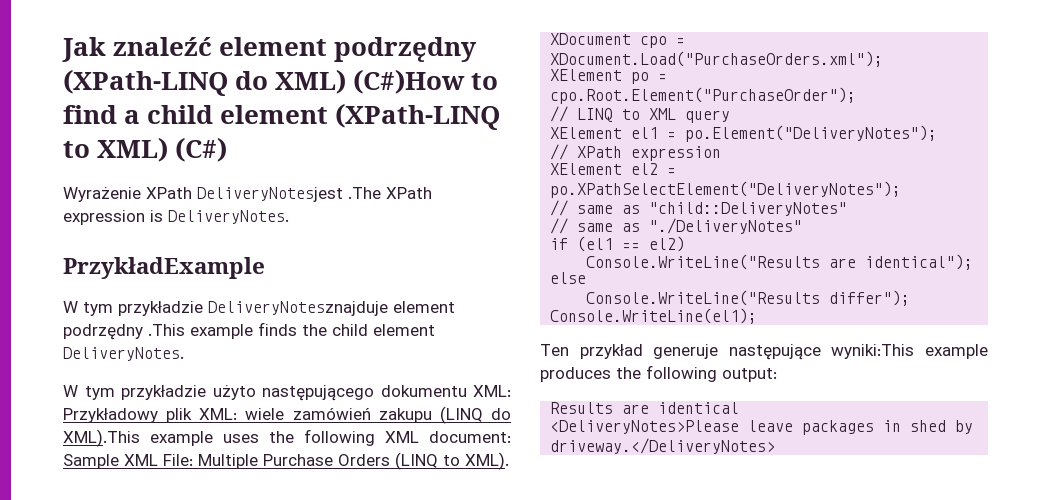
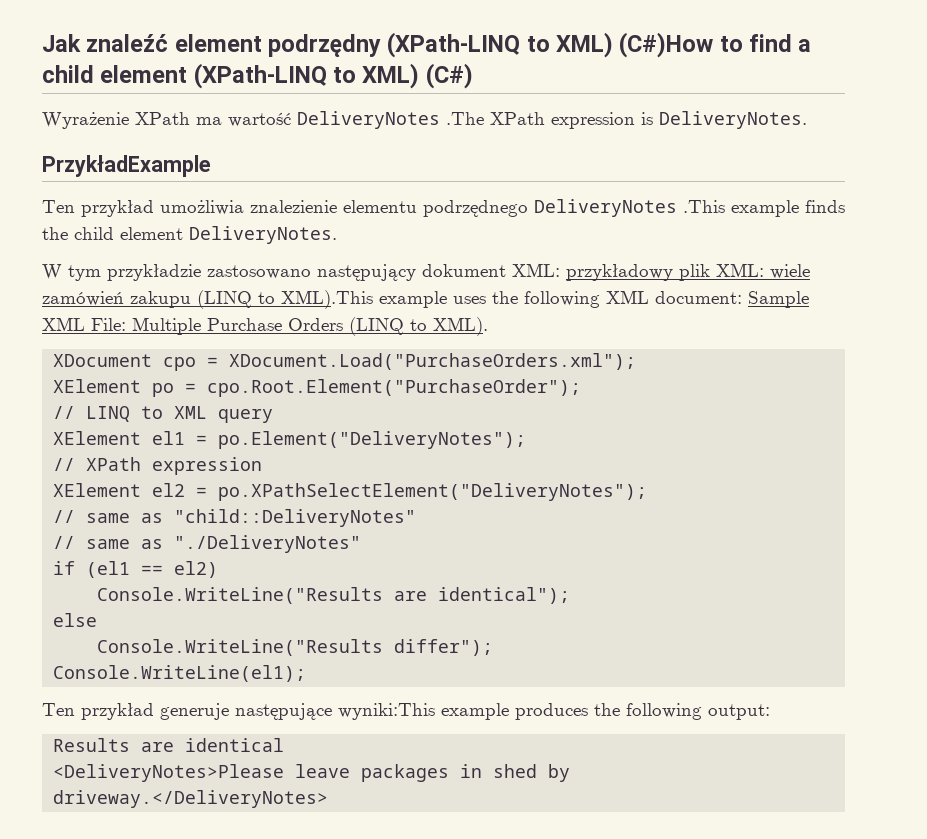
- Jak znaleźć element podrzędny (XPath-LINQ do XML) (C#)How to find a child element (XPath-LINQ to XML) (C#)
+ Jak znaleźć element podrzędny (XPath-LINQ to XML) (C#)How to find a child element (XPath-LINQ to XML) (C#)
- Wyrażenie XPath DeliveryNotesjest .The XPath expression is DeliveryNotes.
+ Wyrażenie XPath ma wartość DeliveryNotes .The XPath expression is DeliveryNotes.
- W tym przykładzie DeliveryNotesznajduje element podrzędny .This example finds the child element DeliveryNotes.
+ Ten przykład umożliwia znalezienie elementu podrzędnego DeliveryNotes .This example finds the child element DeliveryNotes.
- W tym przykładzie użyto następującego dokumentu XML: Przykładowy plik XML: wiele zamówień zakupu (LINQ do XML).This example uses the following XML document: Sample XML File: Multiple Purchase Orders (LINQ to XML).
+ W tym przykładzie zastosowano następujący dokument XML: przykładowy plik XML: wiele zamówień zakupu (LINQ to XML).This example uses the following XML document: Sample XML File: Multiple Purchase Orders (LINQ to XML).

